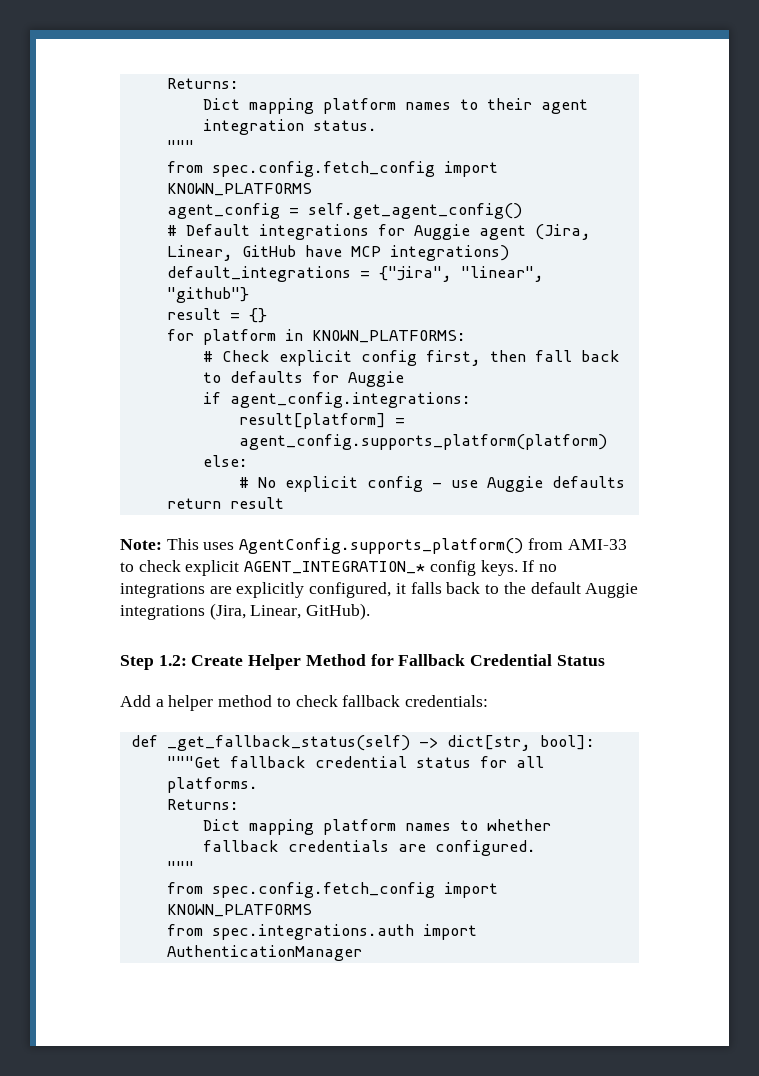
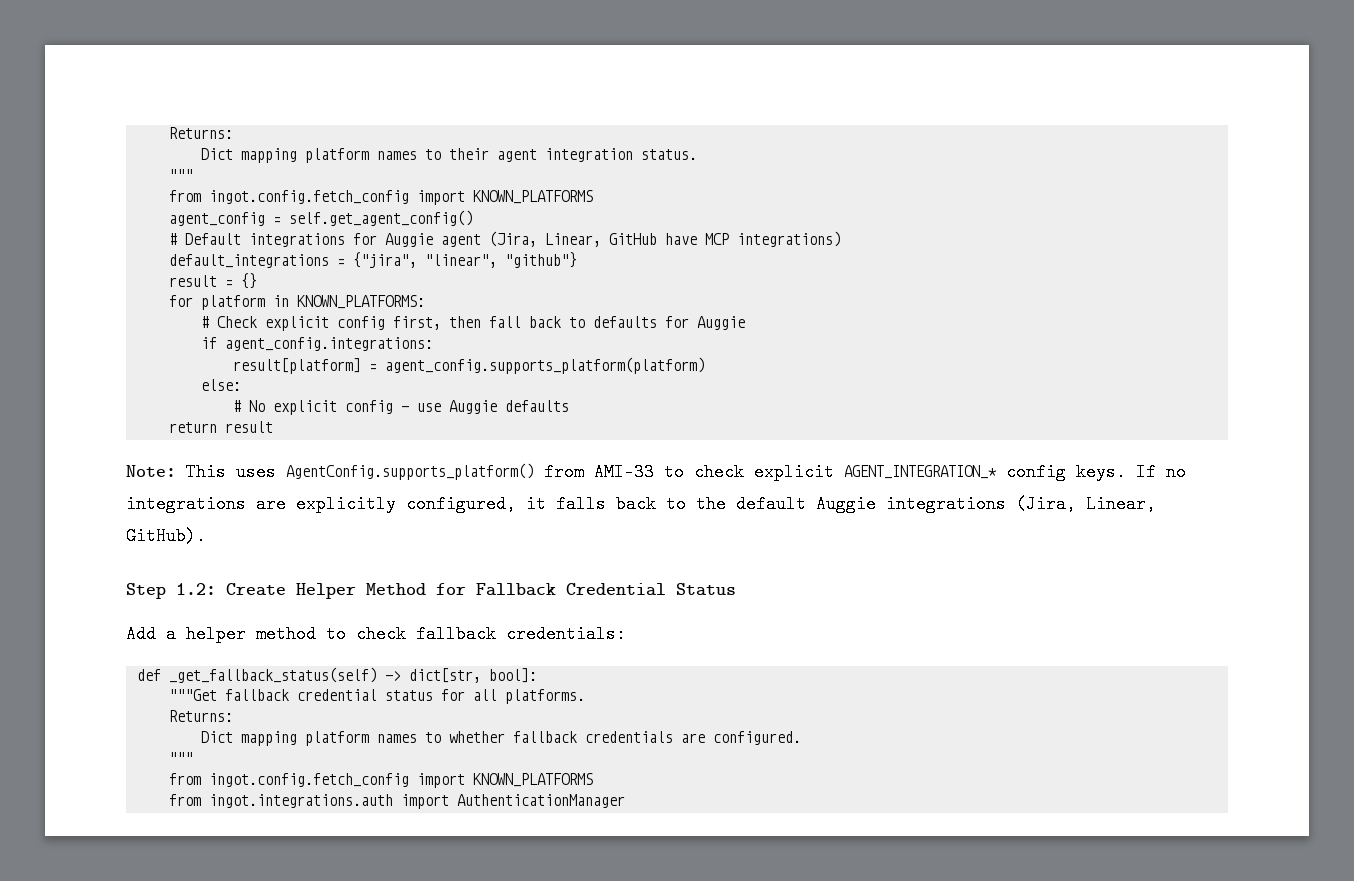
  Dict mapping platform names to their agent integration status.
  """
- from spec.config.fetch_config import KNOWN_PLATFORMS
+ from ingot.config.fetch_config import KNOWN_PLATFORMS
  Dict mapping platform names to whether fallback credentials are configured.
  """
- from spec.config.fetch_config import KNOWN_PLATFORMS
+ from ingot.config.fetch_config import KNOWN_PLATFORMS
- from spec.integrations.auth import AuthenticationManager
+ from ingot.integrations.auth import AuthenticationManager

